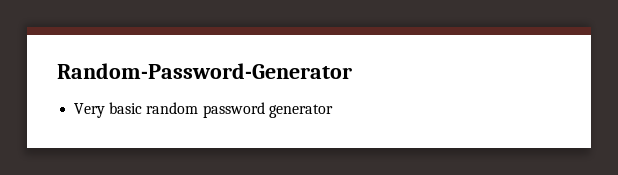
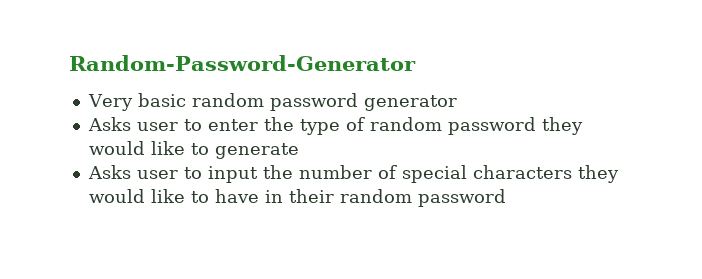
+ Asks user to enter the type of random password they would like to generate
+ Asks user to input the number of special characters they would like to have in their random password

